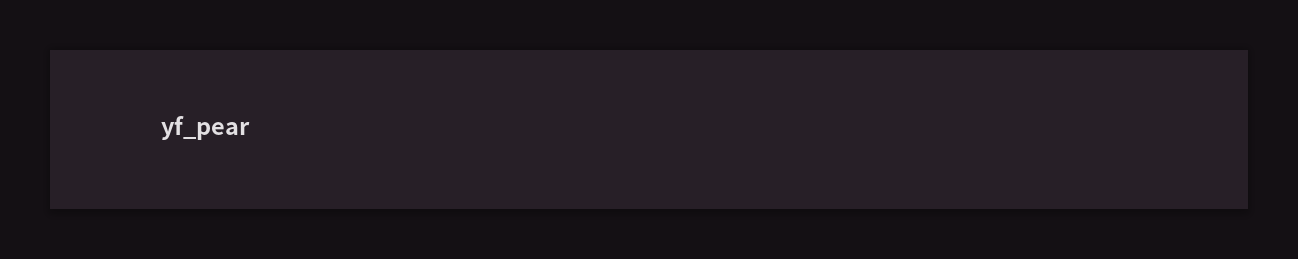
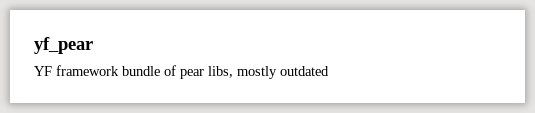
+ YF framework bundle of pear libs, mostly outdated

